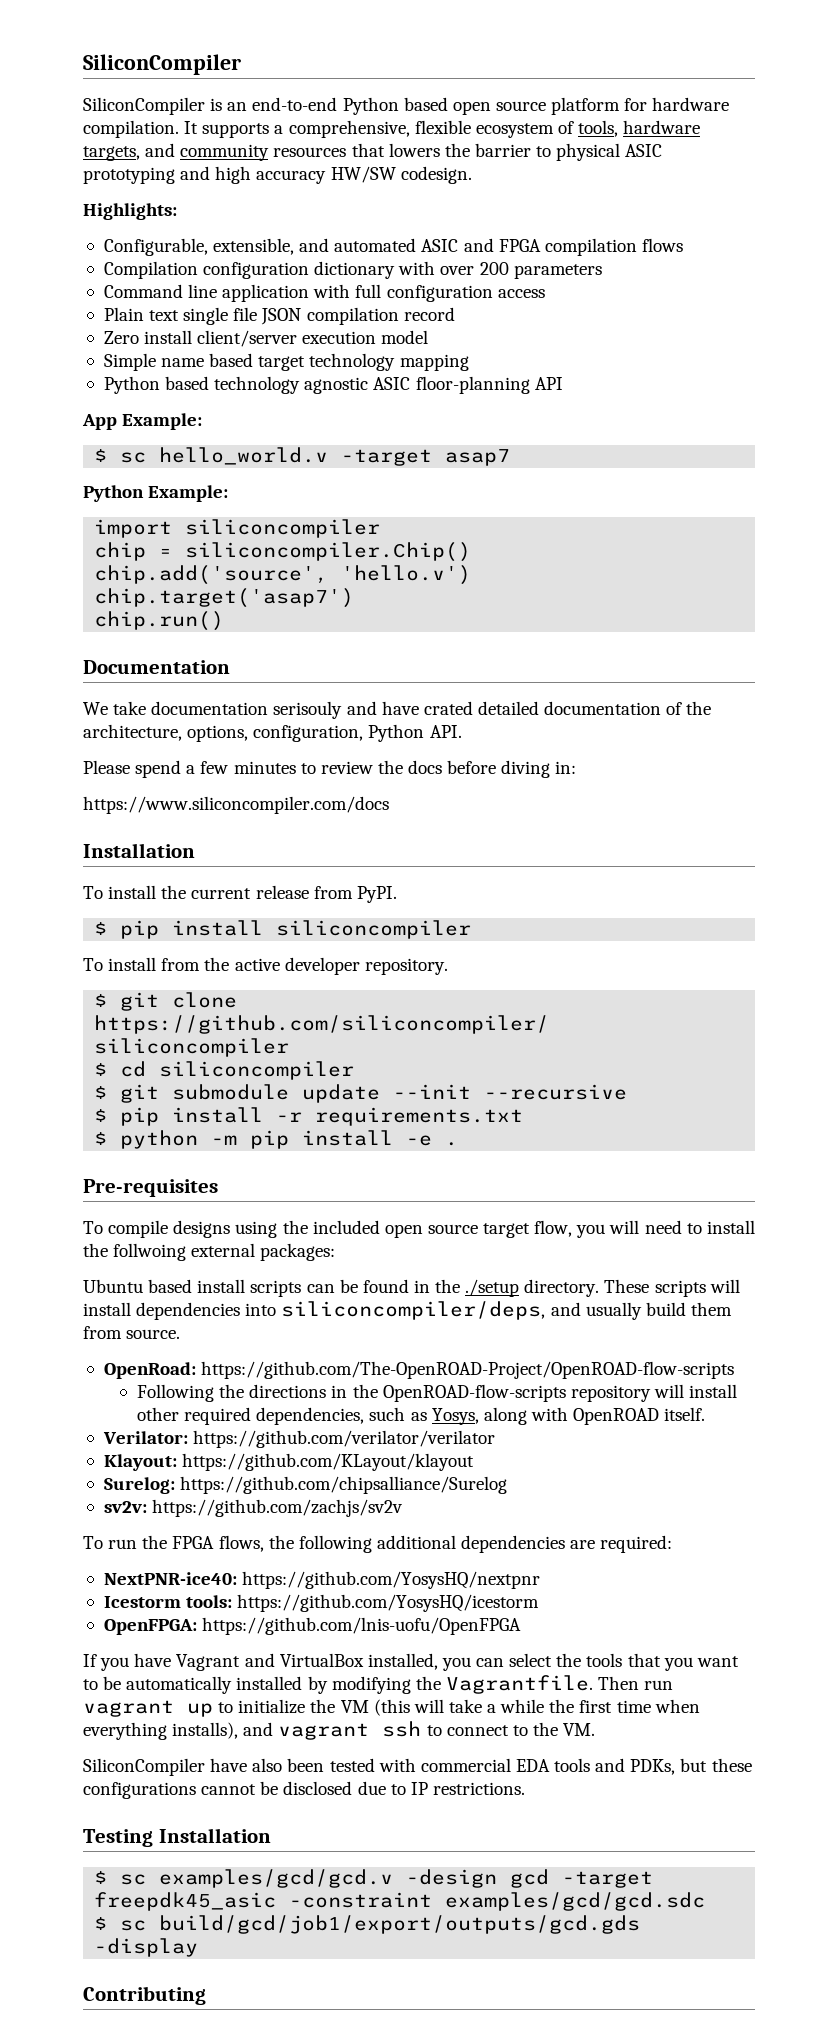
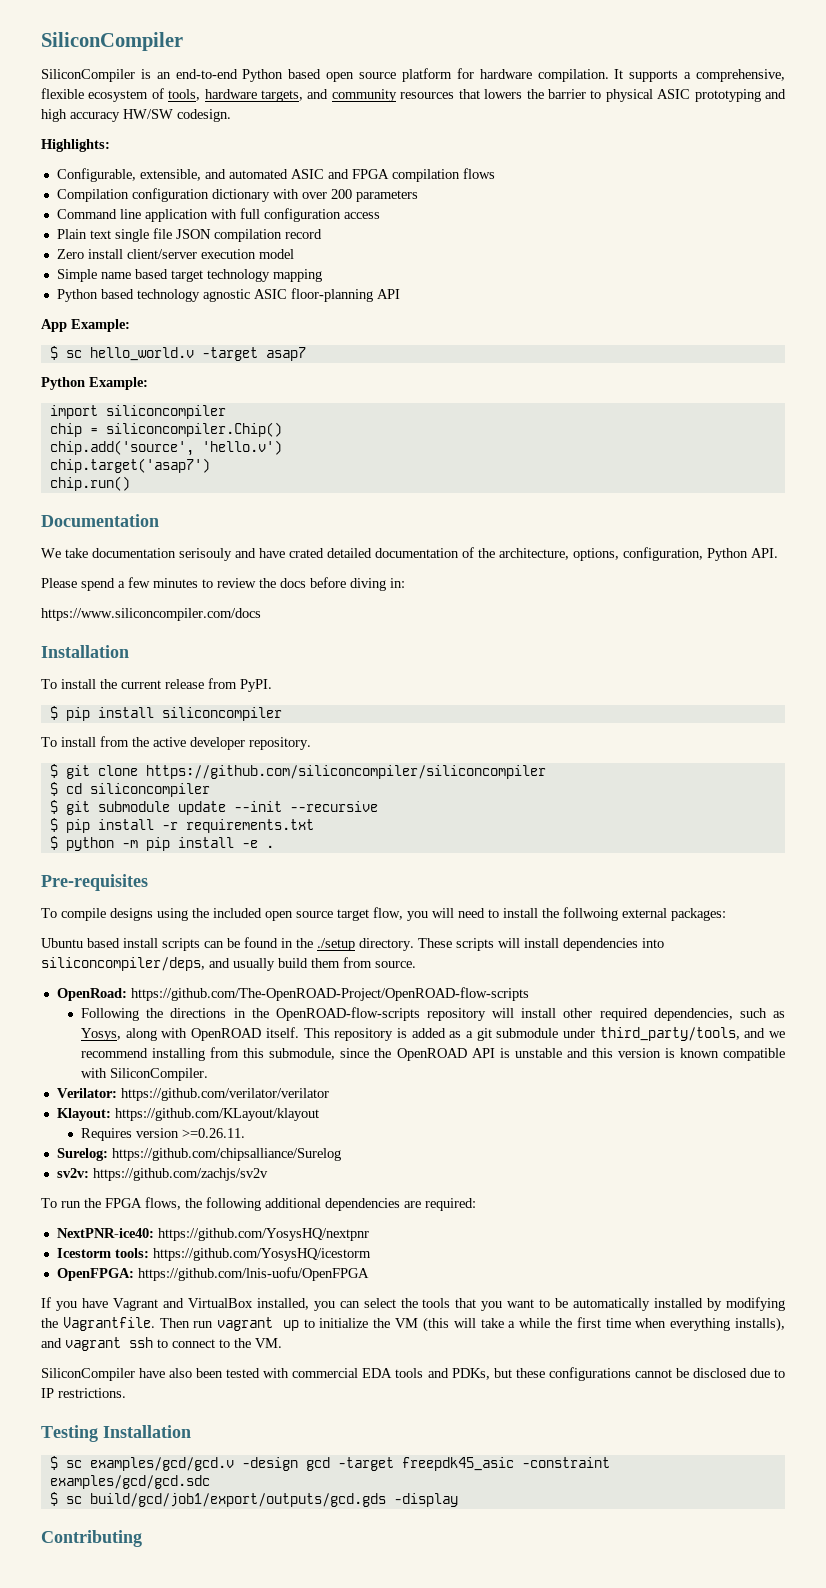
+ This repository is added as a git submodule under third_party/tools, and we recommend installing from this submodule, since the OpenROAD API is unstable and this version is known compatible with SiliconCompiler.
+ Requires version >=0.26.11.

